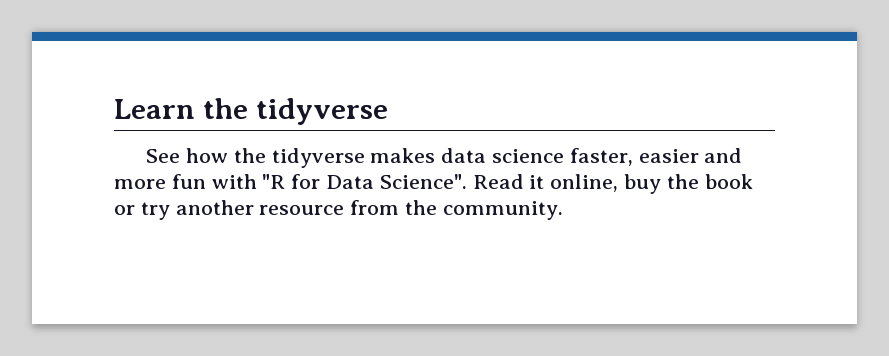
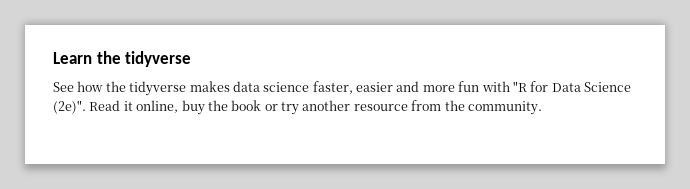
- See how the tidyverse makes data science faster, easier and more fun with "R for Data Science".
+ See how the tidyverse makes data science faster, easier and more fun with "R for Data Science (2e)".

